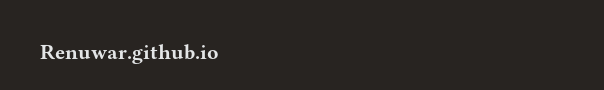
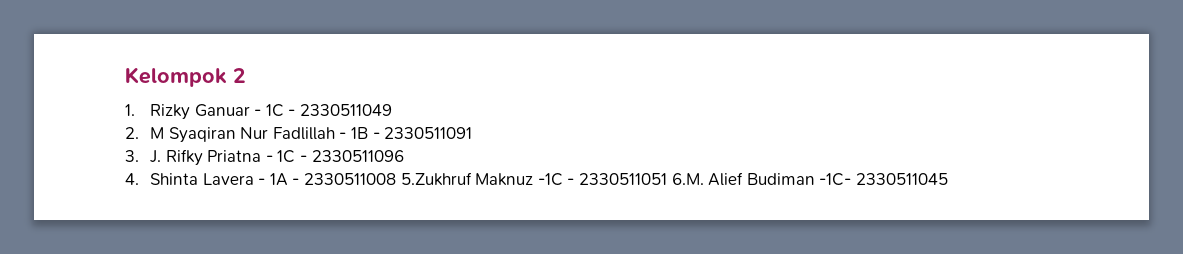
- Renuwar.github.io
+ Kelompok 2
+ 1. Rizky Ganuar - 1C - 2330511049
+ 2. M Syaqiran Nur Fadlillah - 1B - 2330511091
+ 3. J. Rifky Priatna - 1C - 2330511096
+ 4. Shinta Lavera - 1A - 2330511008 5.Zukhruf Maknuz -1C - 2330511051 6.M. Alief Budiman -1C- 2330511045

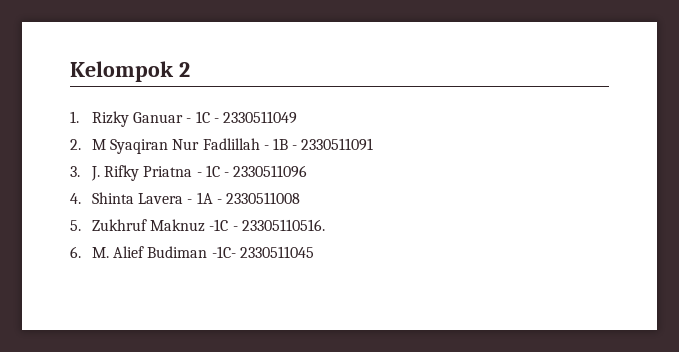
- 4. Shinta Lavera - 1A - 2330511008 5.Zukhruf Maknuz -1C - 2330511051 6.M. Alief Budiman -1C- 2330511045
+ 4. Shinta Lavera - 1A - 2330511008
+ 5. Zukhruf Maknuz -1C - 23305110516.
+ 6. M. Alief Budiman -1C- 2330511045

